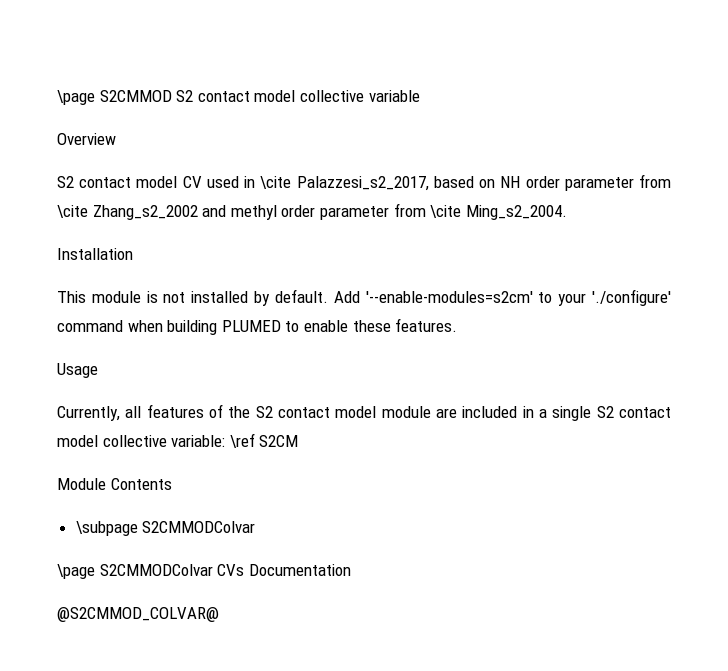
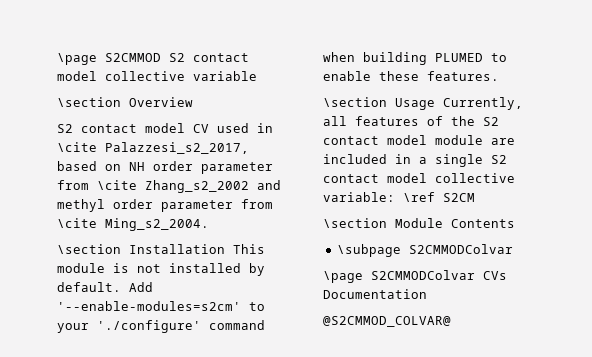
- Overview
+ \section Overview
- Installation
- This module is not installed by default.
+ \section Installation This module is not installed by default.
- Usage
- Currently, all features of the S2 contact model module are included in a single S2 contact model collective variable: \ref S2CM
+ \section Usage Currently, all features of the S2 contact model module are included in a single S2 contact model collective variable: \ref S2CM
- Module Contents
+ \section Module Contents

